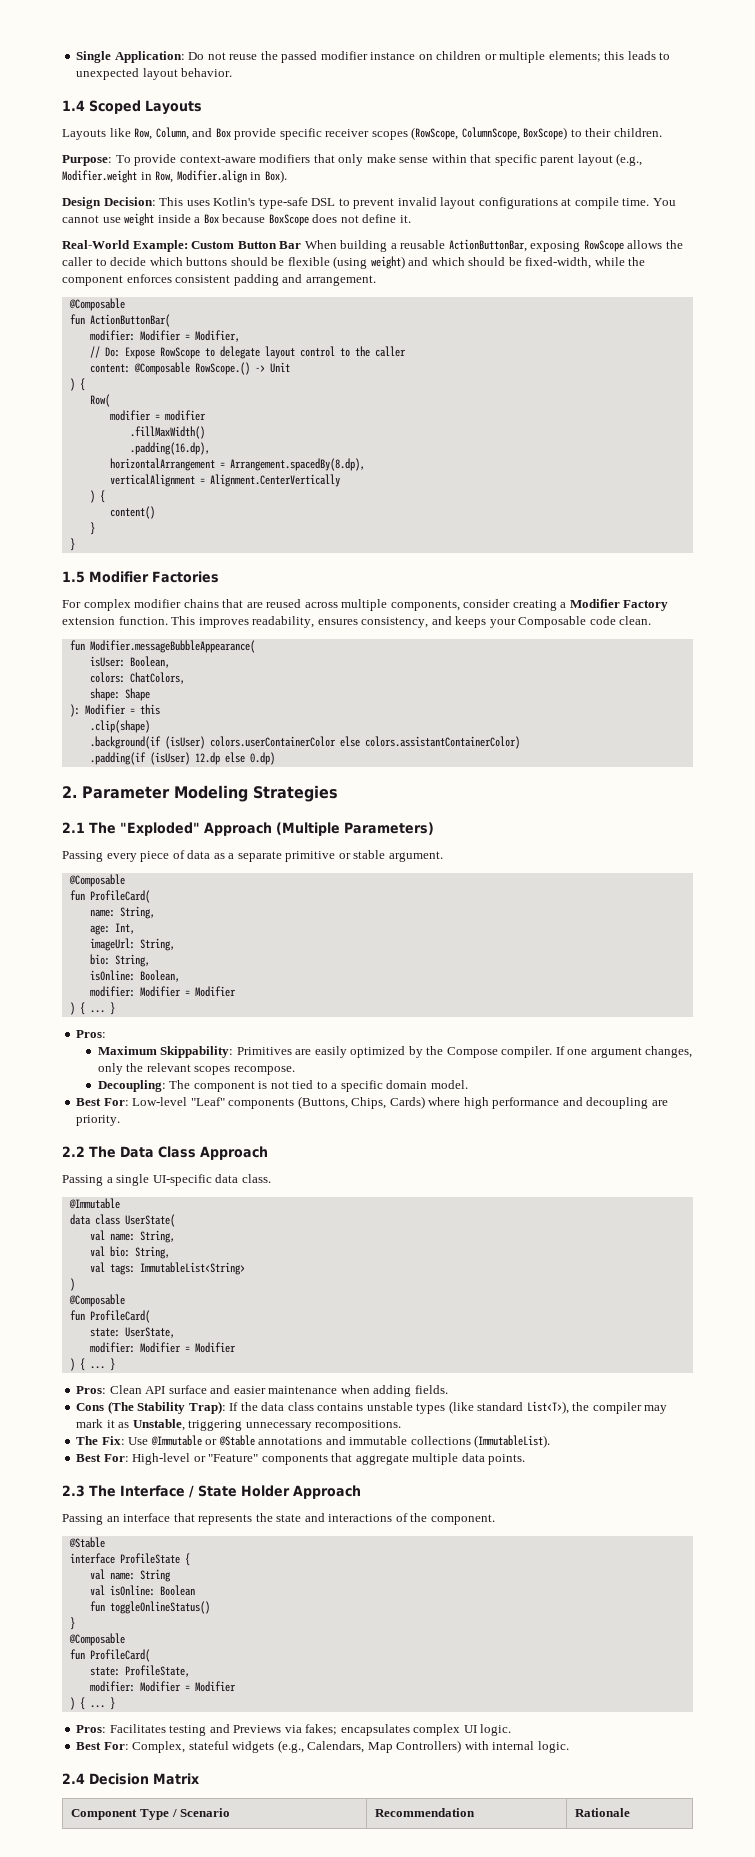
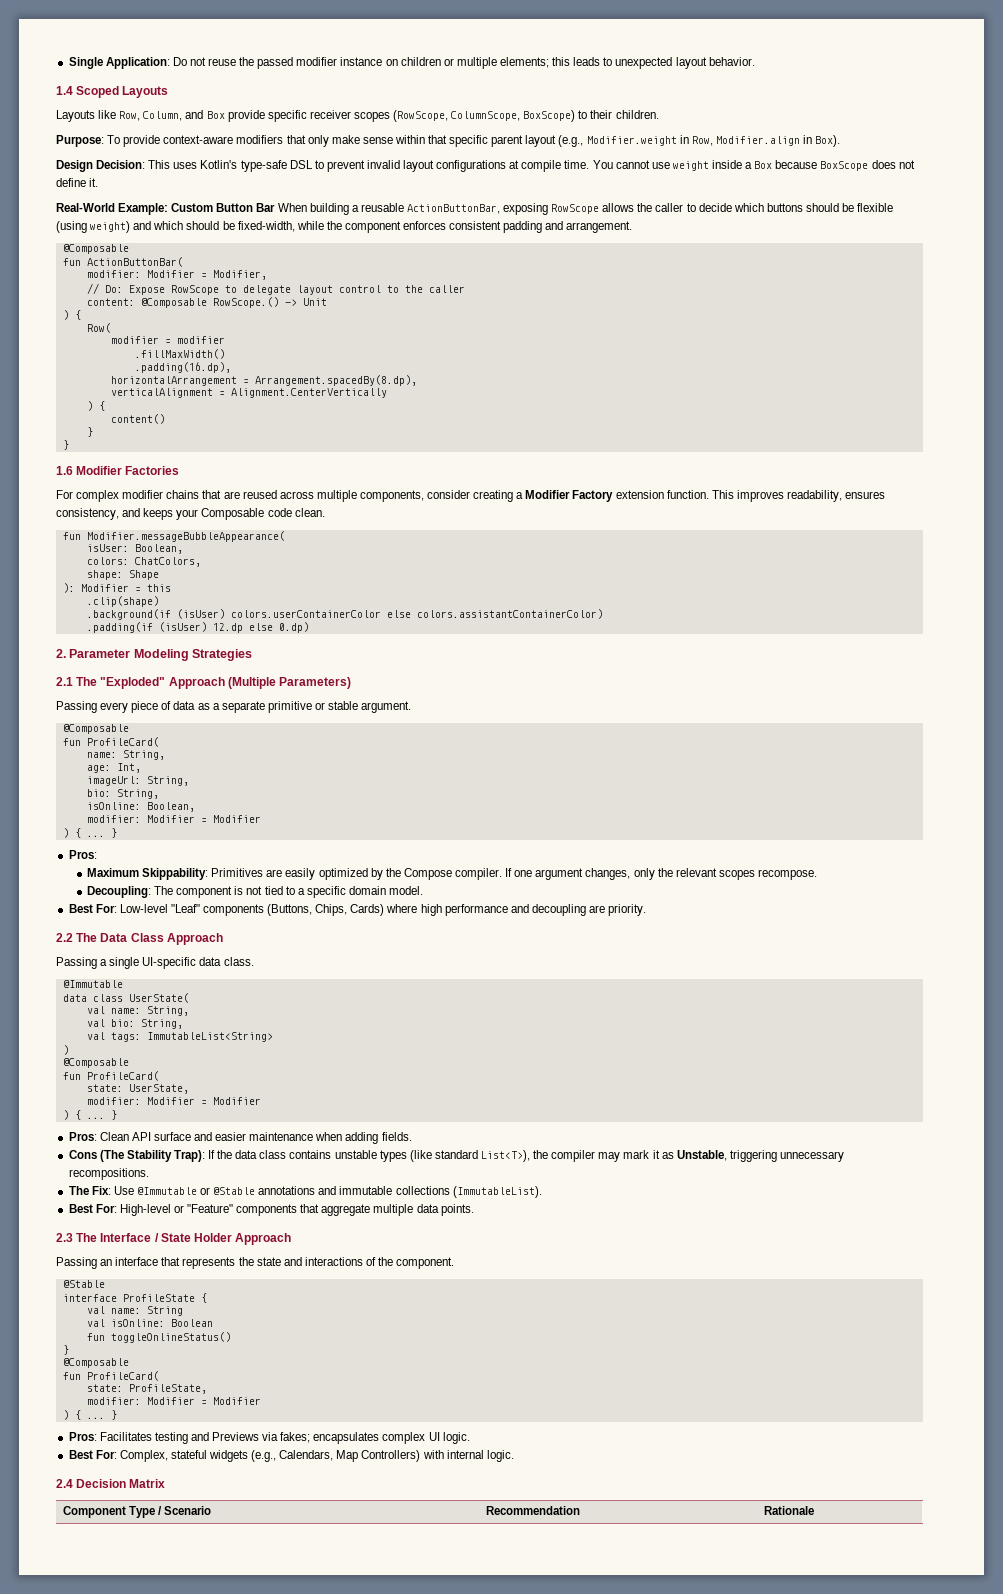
- 1.5 Modifier Factories
+ 1.6 Modifier Factories

